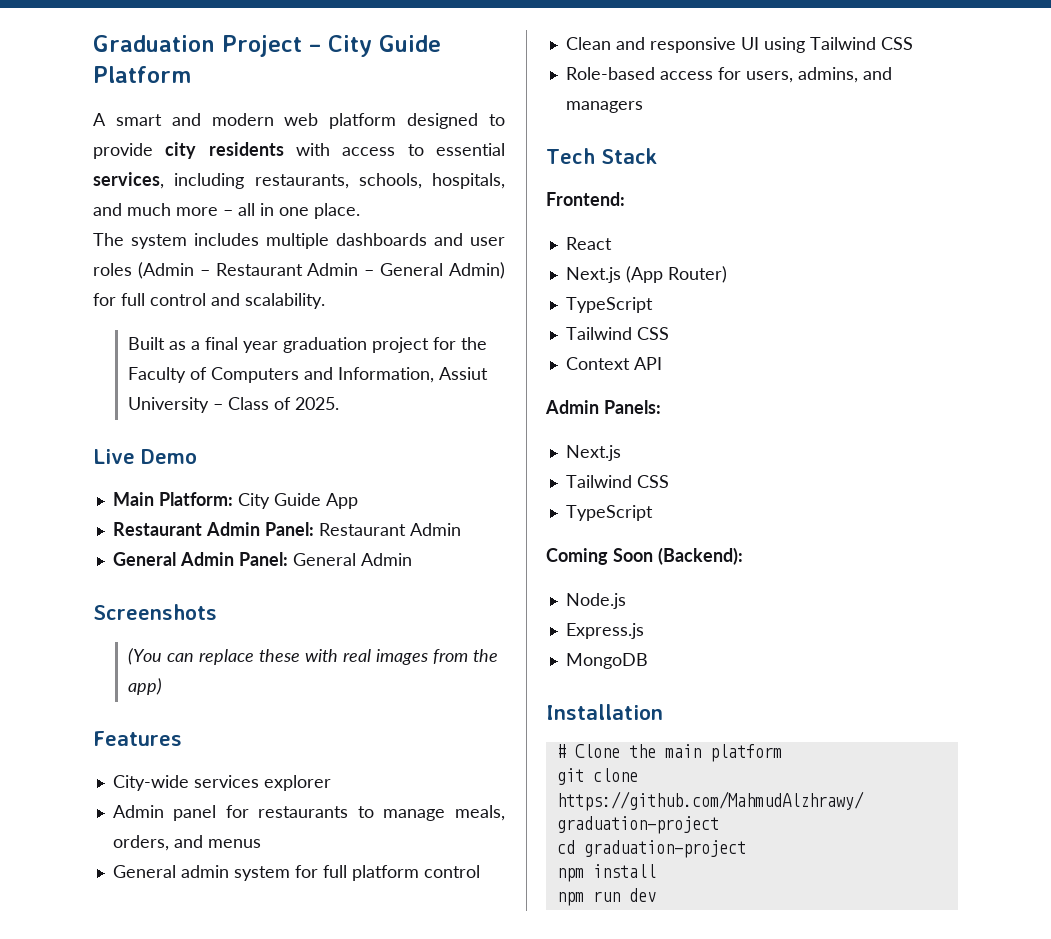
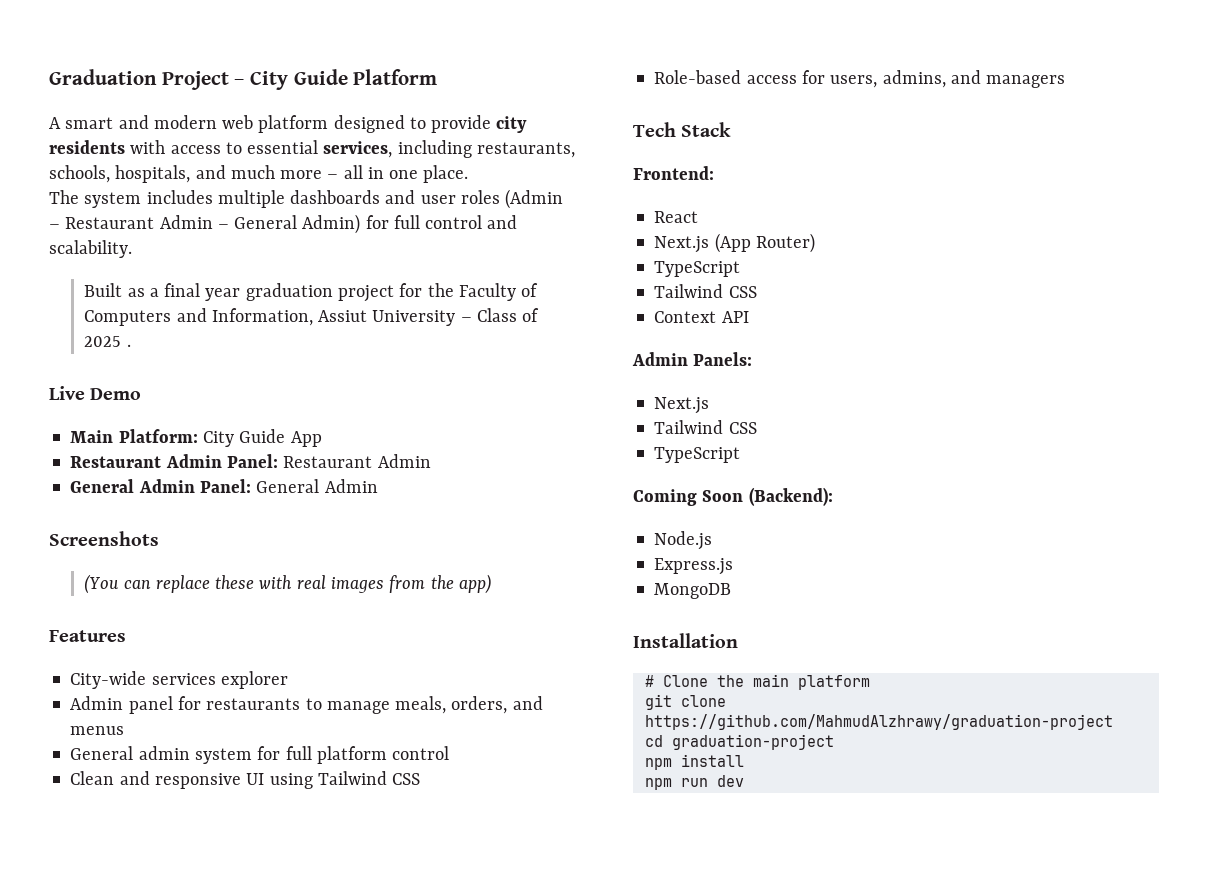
- Built as a final year graduation project for the Faculty of Computers and Information, Assiut University – Class of 2025.
+ Built as a final year graduation project for the Faculty of Computers and Information, Assiut University – Class of 2025 .

